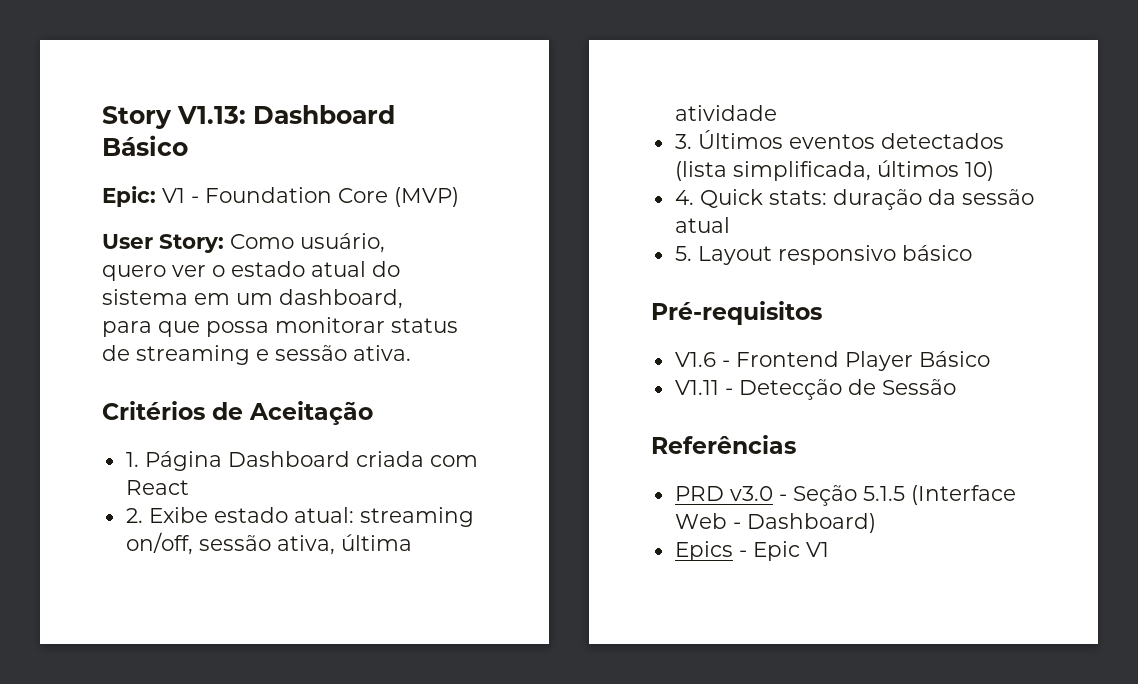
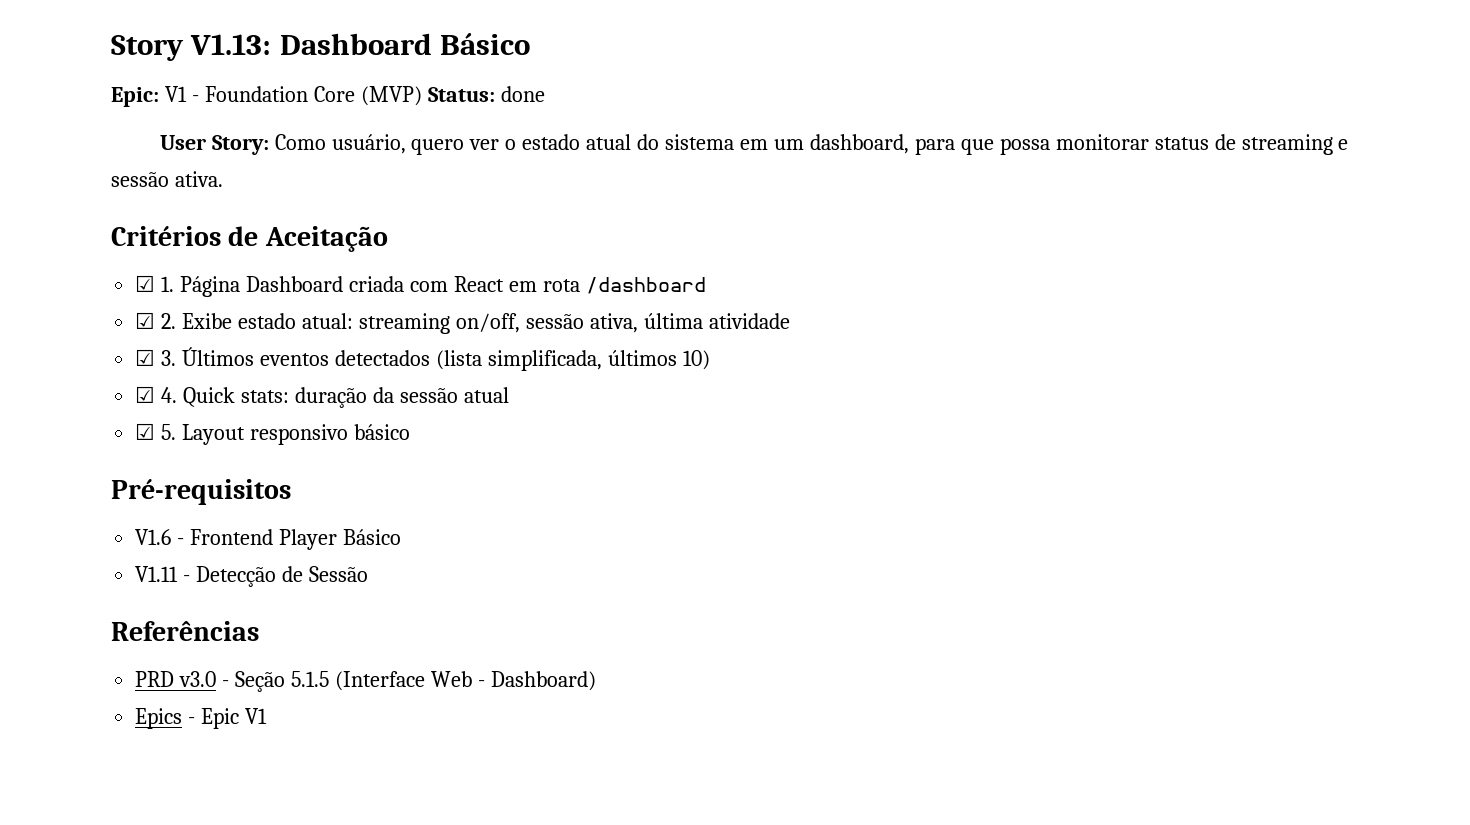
- Epic: V1 - Foundation Core (MVP)
+ Epic: V1 - Foundation Core (MVP) Status: done
- User Story: Como usuário,
- quero ver o estado atual do sistema em um dashboard,
- para que possa monitorar status de streaming e sessão ativa.
+ User Story: Como usuário, quero ver o estado atual do sistema em um dashboard, para que possa monitorar status de streaming e sessão ativa.
- 1. Página Dashboard criada com React
- 2. Exibe estado atual: streaming on/off, sessão ativa, última atividade
+ ☑ 1. Página Dashboard criada com React em rota /dashboard
+ ☑ 2. Exibe estado atual: streaming on/off, sessão ativa, última atividade
- 3. Últimos eventos detectados (lista simplificada, últimos 10)
+ ☑ 3. Últimos eventos detectados (lista simplificada, últimos 10)
- 4. Quick stats: duração da sessão atual
+ ☑ 4. Quick stats: duração da sessão atual
- 5. Layout responsivo básico
+ ☑ 5. Layout responsivo básico

